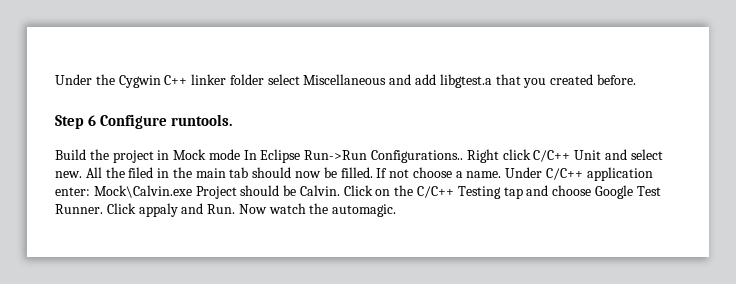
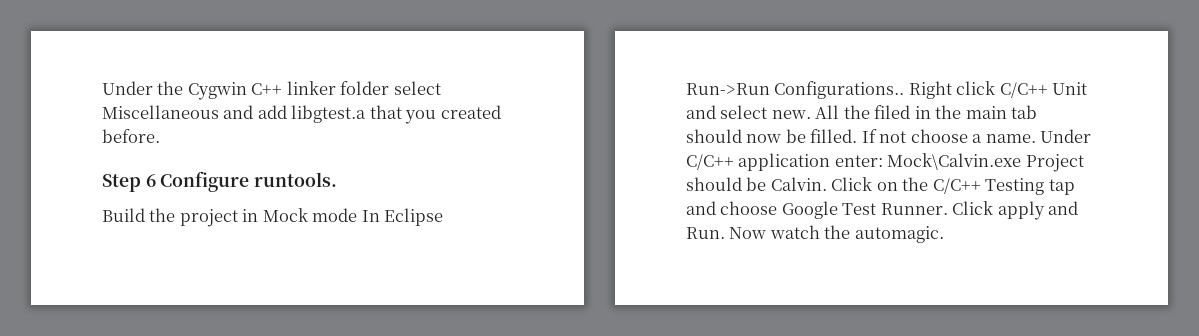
- Click appaly and Run. Now watch the automagic.
+ Click apply and Run. Now watch the automagic.

